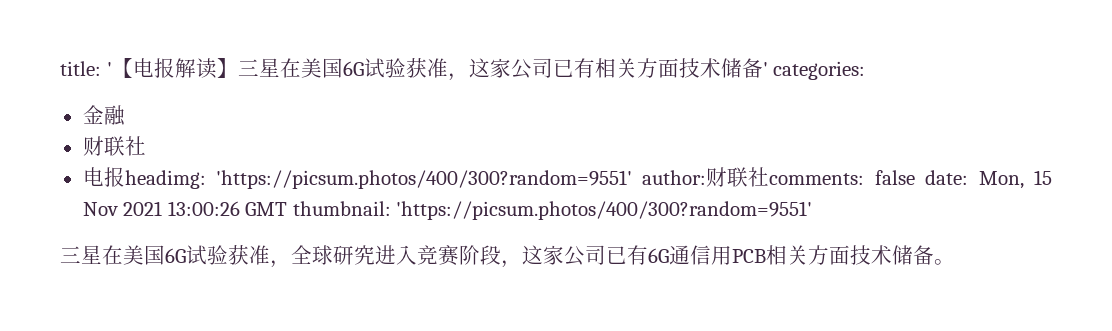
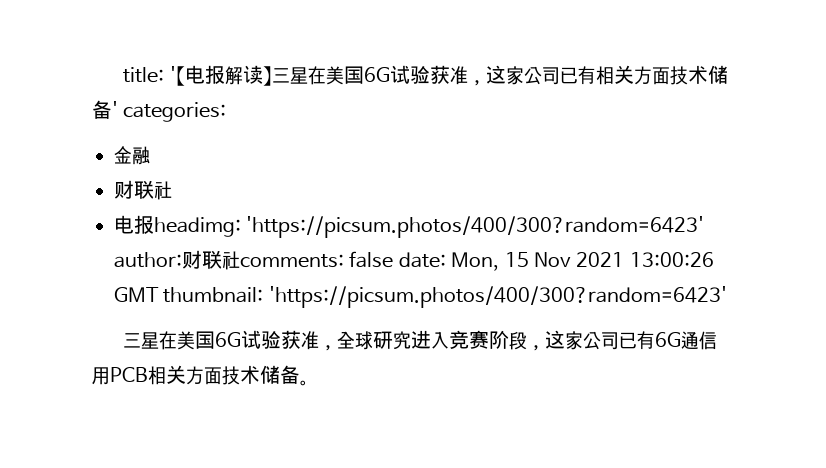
- 电报headimg: 'https://picsum.photos/400/300?random=9551' author:财联社comments: false date: Mon, 15 Nov 2021 13:00:26 GMT thumbnail: 'https://picsum.photos/400/300?random=9551'
+ 电报headimg: 'https://picsum.photos/400/300?random=6423' author:财联社comments: false date: Mon, 15 Nov 2021 13:00:26 GMT thumbnail: 'https://picsum.photos/400/300?random=6423'

